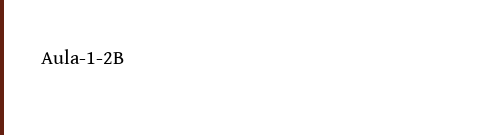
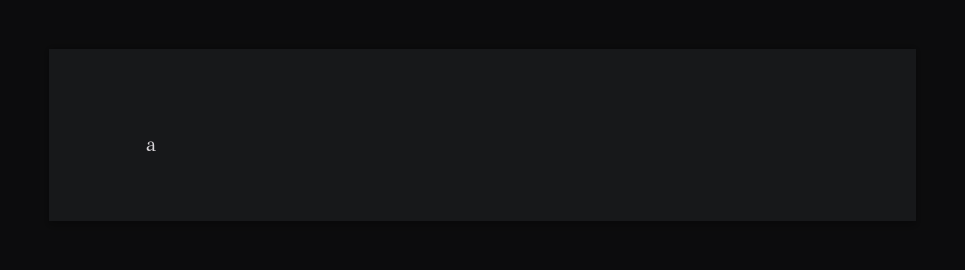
- Aula-1-2B
+ a

